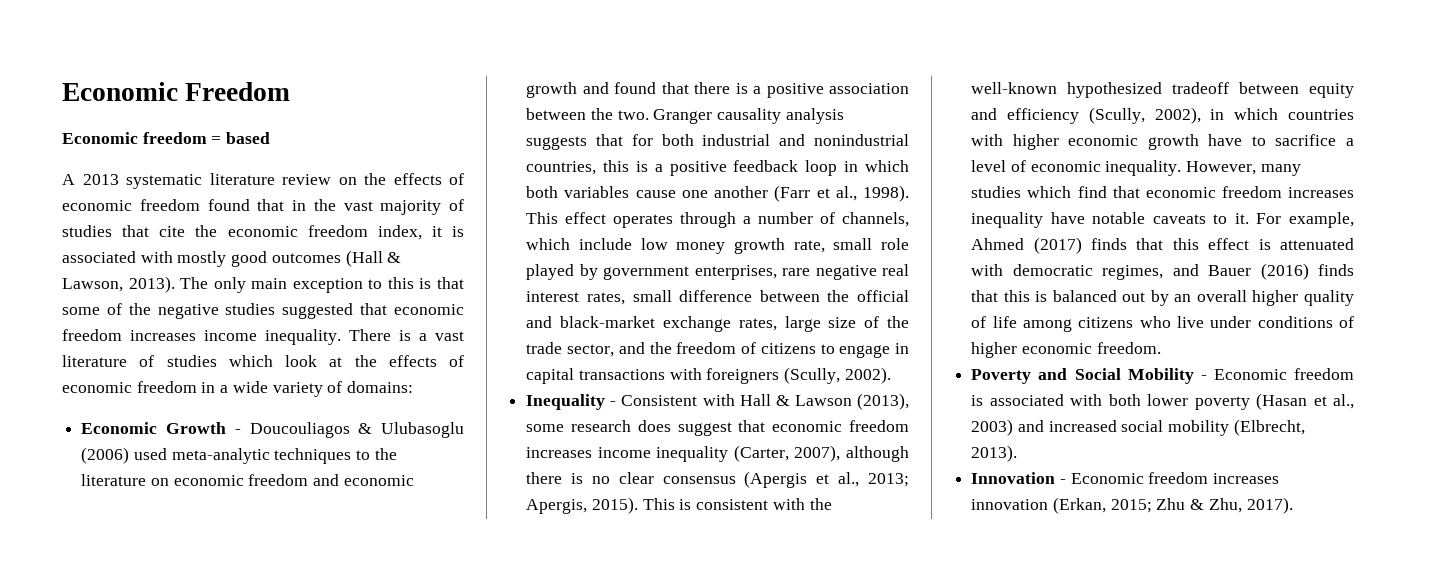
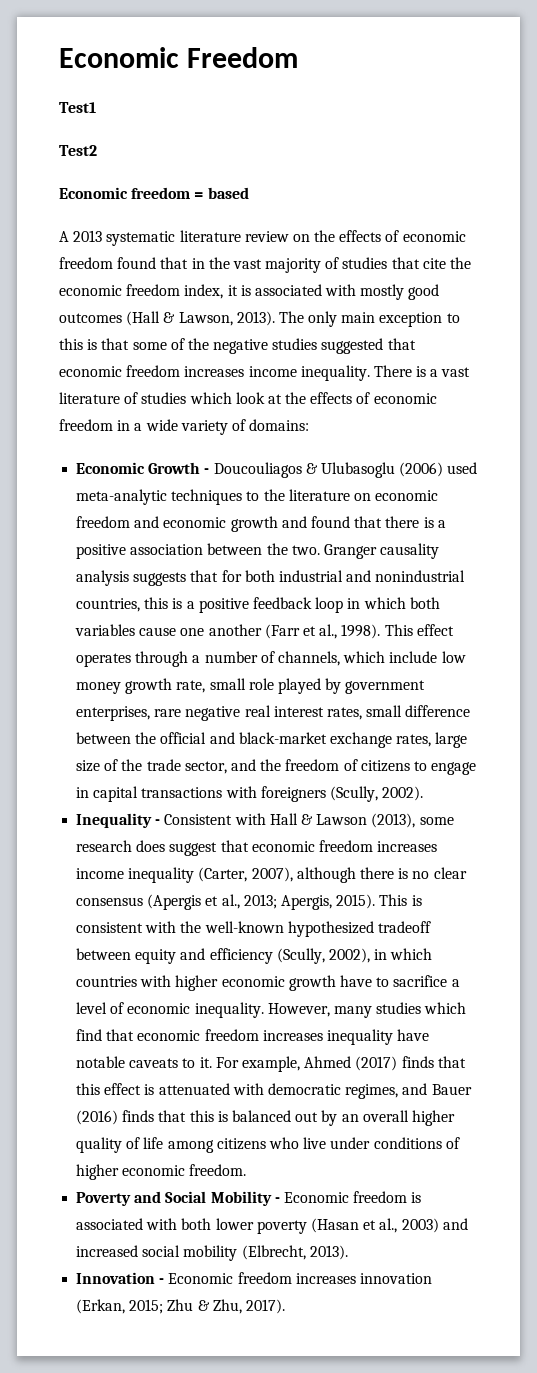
+ Test1
+ Test2

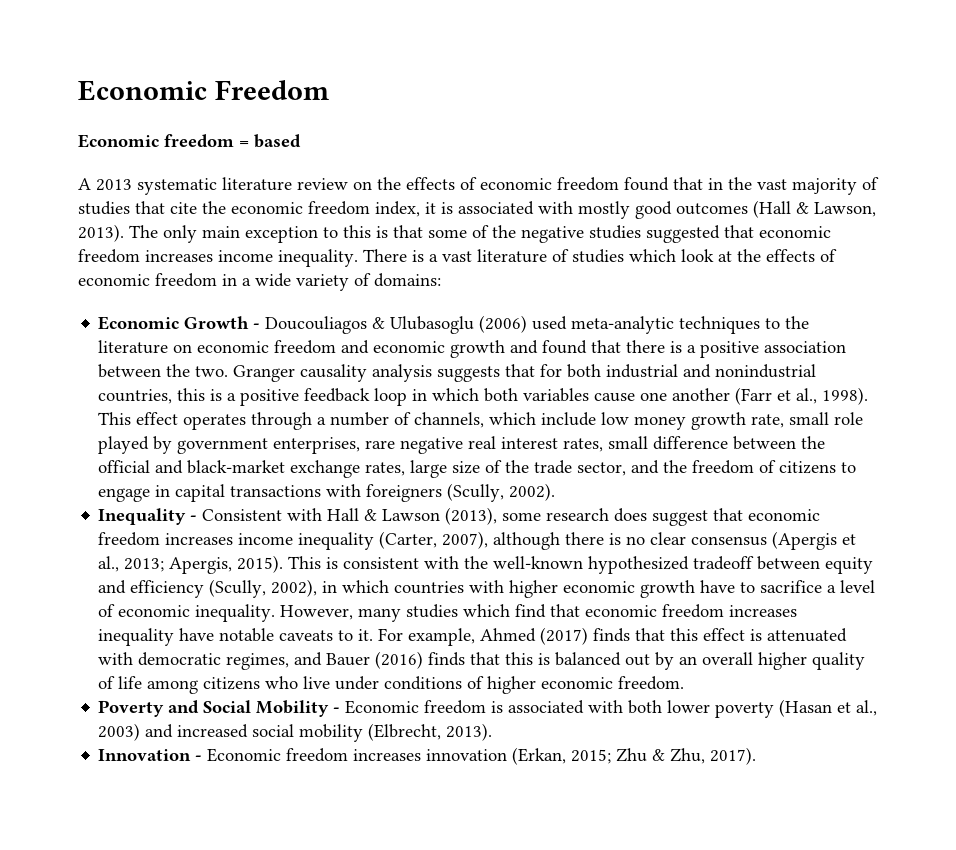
- Test1
- Test2

